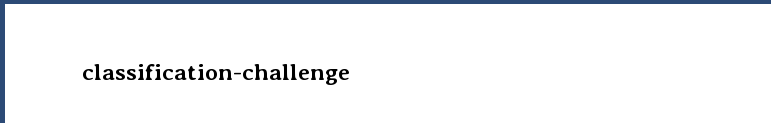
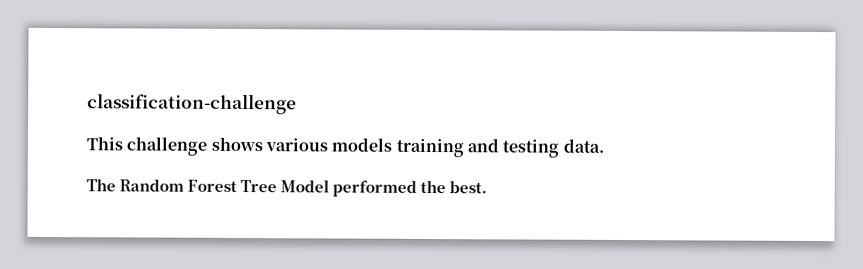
+ This challenge shows various models training and testing data.
+ The Random Forest Tree Model performed the best.

